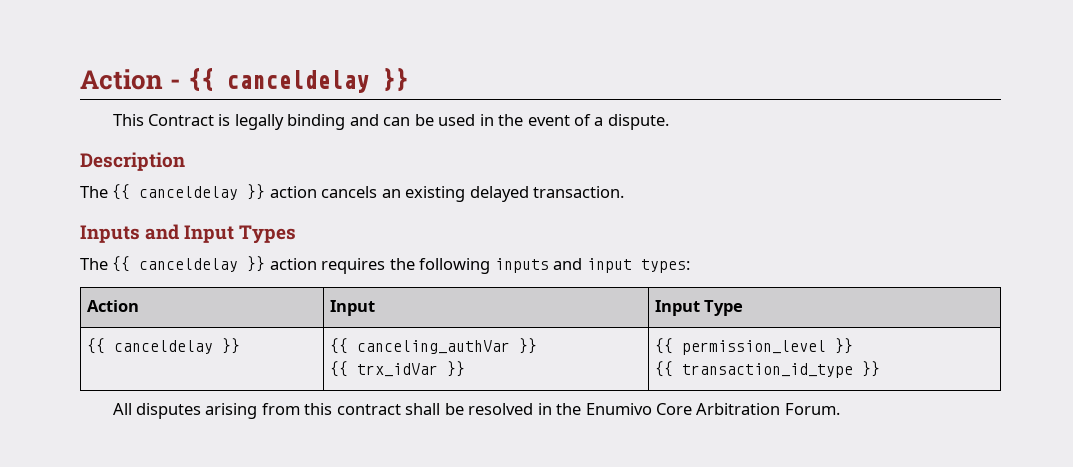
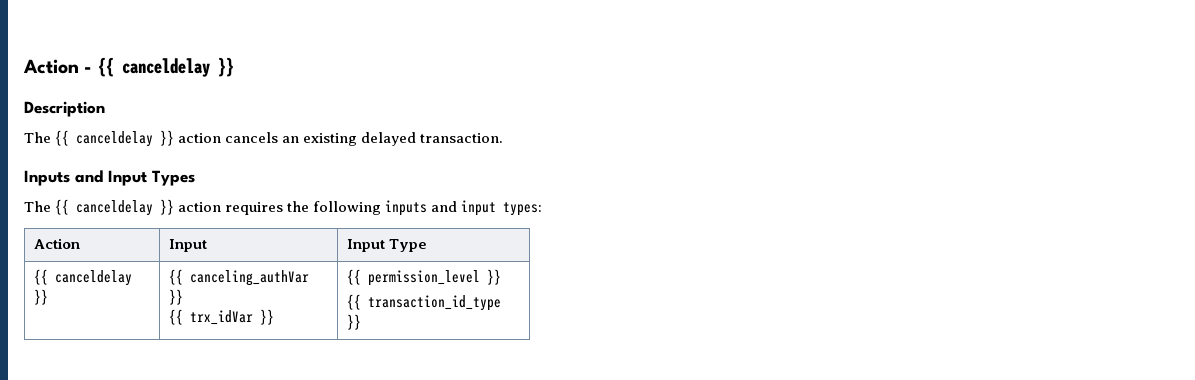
- This Contract is legally binding and can be used in the event of a dispute.
- All disputes arising from this contract shall be resolved in the Enumivo Core Arbitration Forum.

